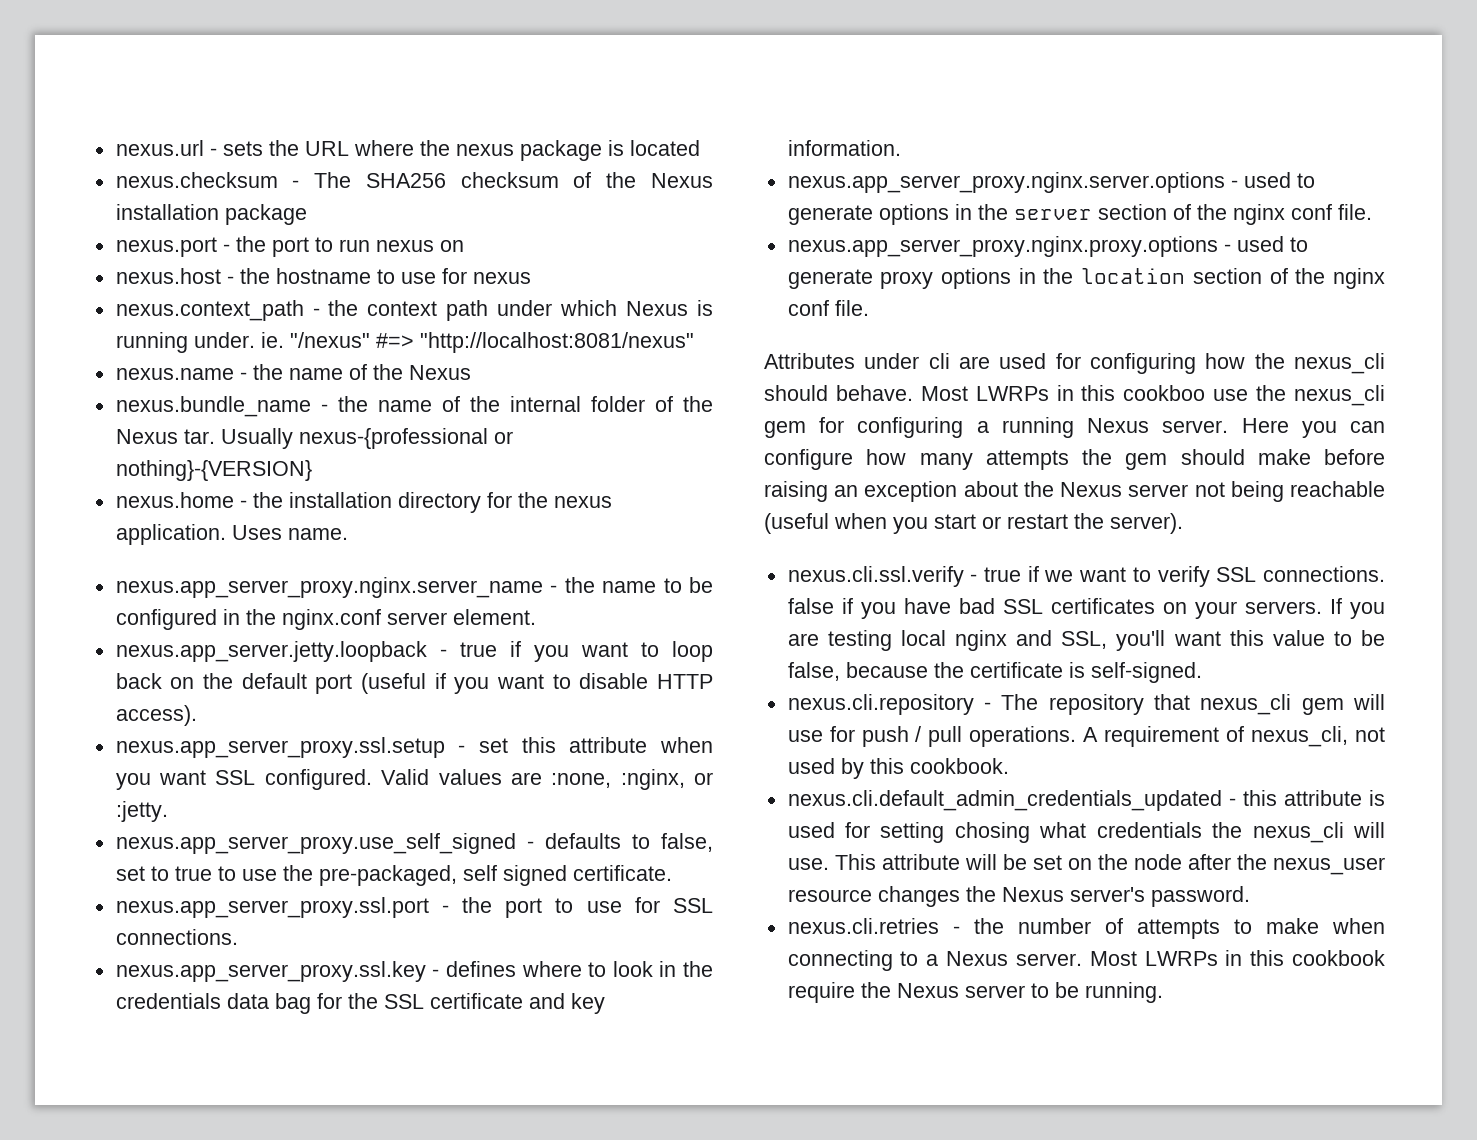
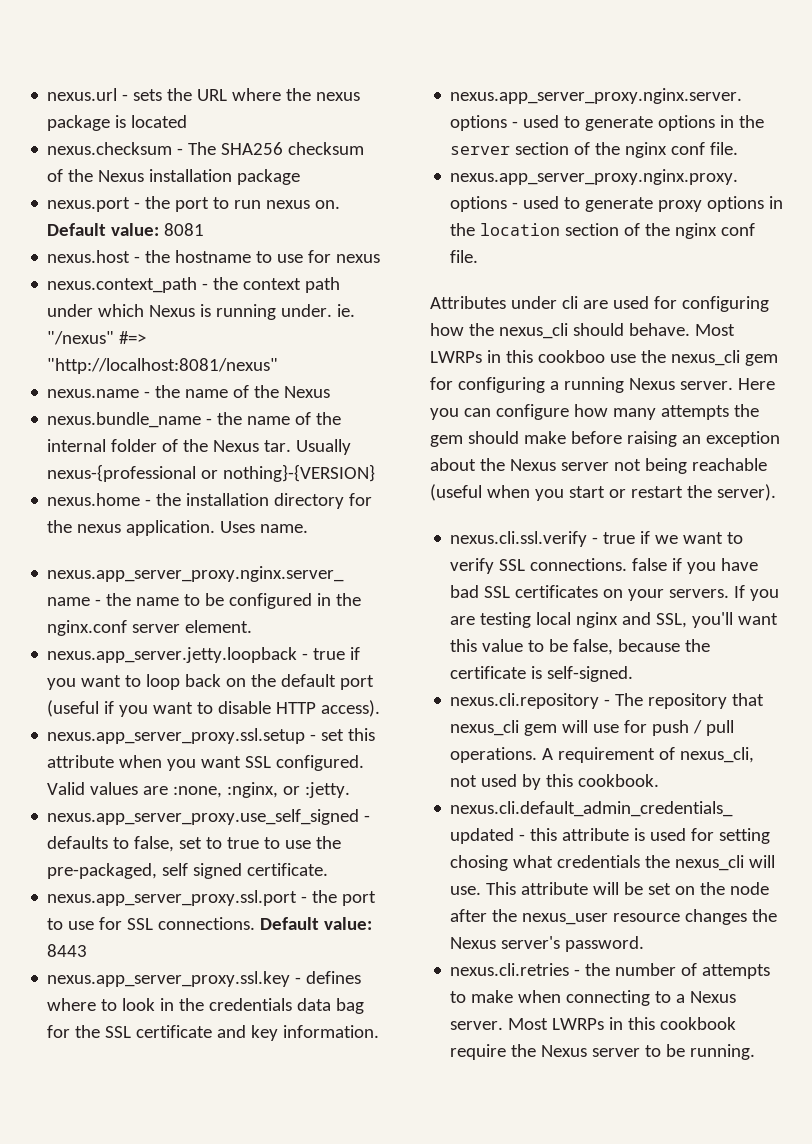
- nexus.port - the port to run nexus on
+ nexus.port - the port to run nexus on. Default value: 8081
+ Default value: 8443

